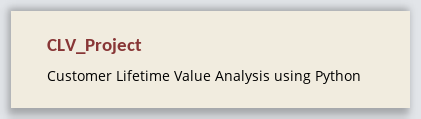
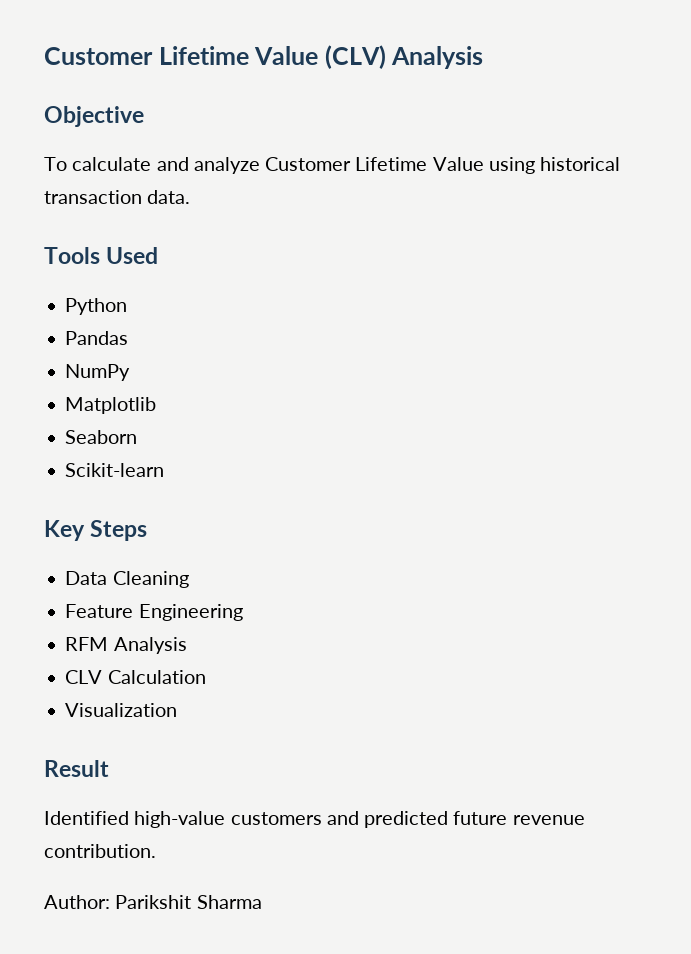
- CLV_Project
- Customer Lifetime Value Analysis using Python
+ Customer Lifetime Value (CLV) Analysis
+ Objective
+ To calculate and analyze Customer Lifetime Value using historical transaction data.
+ Tools Used
+ Python
+ Pandas
+ NumPy
+ Matplotlib
+ Seaborn
+ Scikit-learn
+ Key Steps
+ Data Cleaning
+ Feature Engineering
+ RFM Analysis
+ CLV Calculation
+ Visualization
+ Result
+ Identified high-value customers and predicted future revenue contribution.
+ Author: Parikshit Sharma

